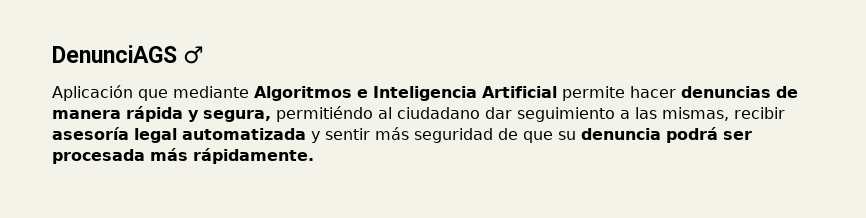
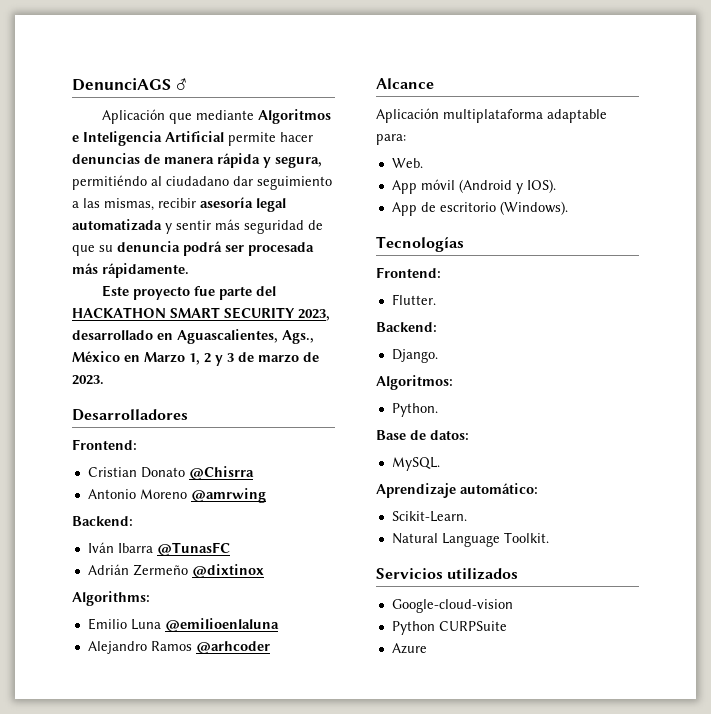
+ Este proyecto fue parte del HACKATHON SMART SECURITY 2023, desarrollado en Aguascalientes, Ags., México en Marzo 1, 2 y 3 de marzo de 2023.
+ Desarrolladores
+ Frontend:
+ Cristian Donato @Chisrra
+ Antonio Moreno @amrwing
+ Backend:
+ Iván Ibarra @TunasFC
+ Adrián Zermeño @dixtinox
+ Algorithms:
+ Emilio Luna @emilioenlaluna
+ Alejandro Ramos @arhcoder
+ Alcance
+ Aplicación multiplataforma adaptable para:
+ Web.
+ App móvil (Android y IOS).
+ App de escritorio (Windows).
+ Tecnologías
+ Frontend:
+ Flutter.
+ Backend:
+ Django.
+ Algoritmos:
+ Python.
+ Base de datos:
+ MySQL.
+ Aprendizaje automático:
+ Scikit-Learn.
+ Natural Language Toolkit.
+ Servicios utilizados
+ Google-cloud-vision
+ Python CURPSuite
+ Azure

